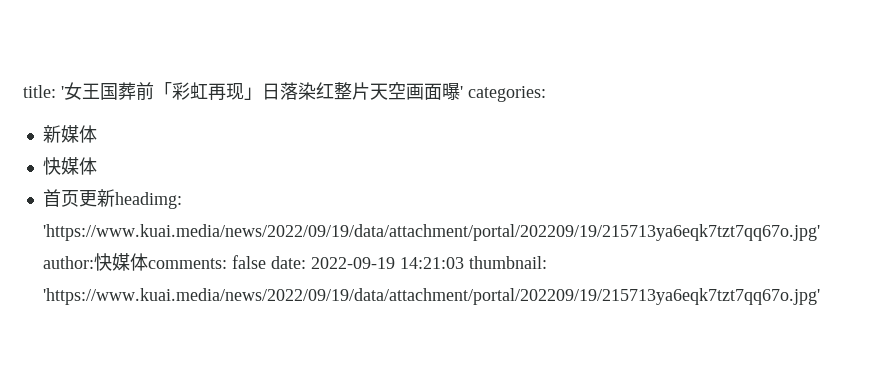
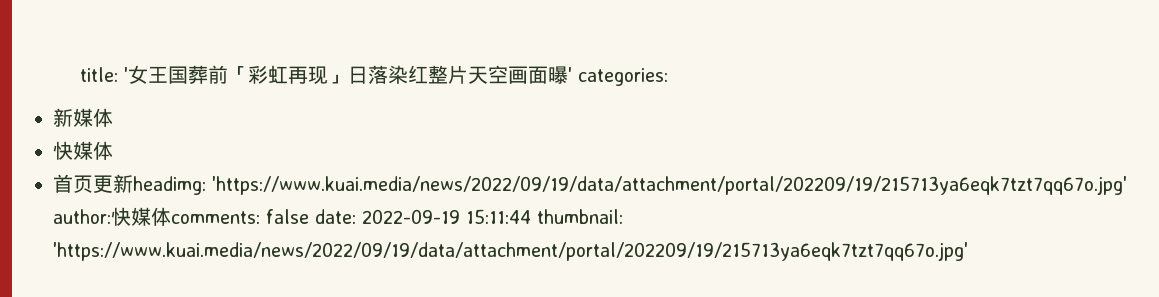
- 首页更新headimg: 'https://www.kuai.media/news/2022/09/19/data/attachment/portal/202209/19/215713ya6eqk7tzt7qq67o.jpg' author:快媒体comments: false date: 2022-09-19 14:21:03 thumbnail: 'https://www.kuai.media/news/2022/09/19/data/attachment/portal/202209/19/215713ya6eqk7tzt7qq67o.jpg'
+ 首页更新headimg: 'https://www.kuai.media/news/2022/09/19/data/attachment/portal/202209/19/215713ya6eqk7tzt7qq67o.jpg' author:快媒体comments: false date: 2022-09-19 15:11:44 thumbnail: 'https://www.kuai.media/news/2022/09/19/data/attachment/portal/202209/19/215713ya6eqk7tzt7qq67o.jpg'

